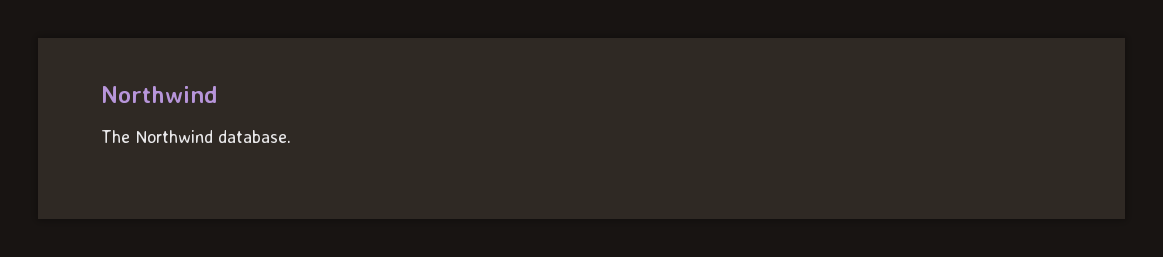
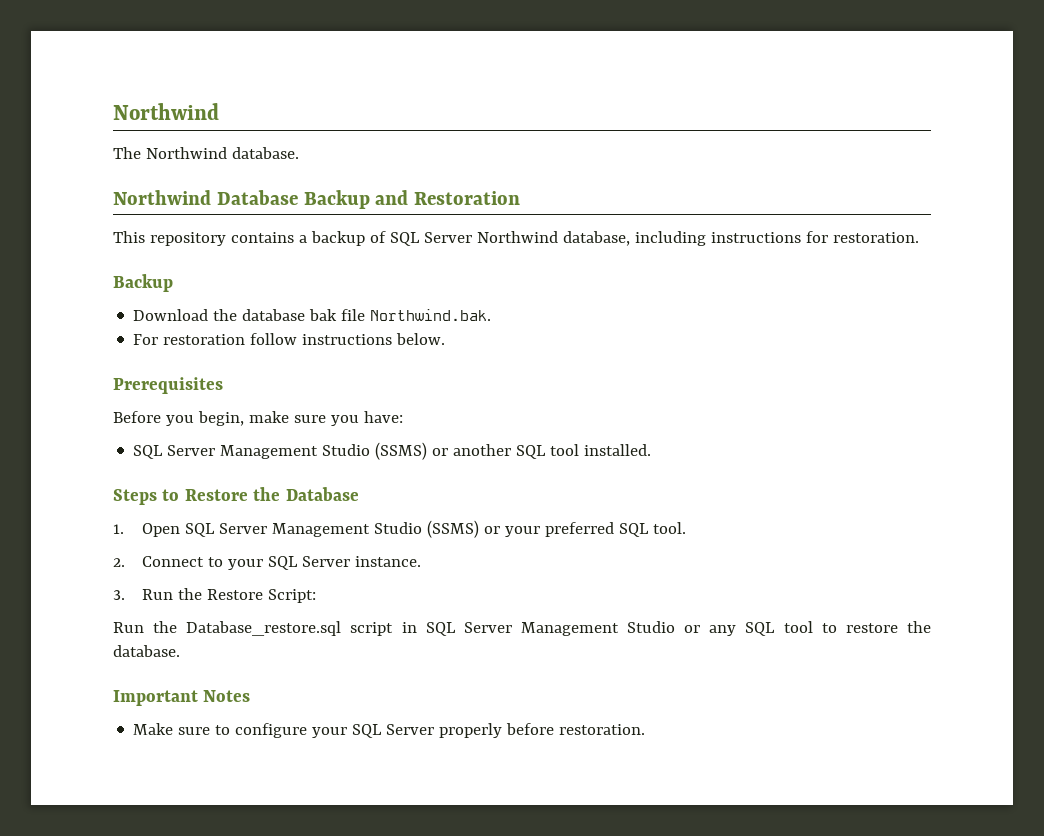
+ Northwind Database Backup and Restoration
+ This repository contains a backup of SQL Server Northwind database, including instructions for restoration.
+ Backup
+ Download the database bak file Northwind.bak.
+ For restoration follow instructions below.
+ Prerequisites
+ Before you begin, make sure you have:
+ SQL Server Management Studio (SSMS) or another SQL tool installed.
+ Steps to Restore the Database
+ 1. Open SQL Server Management Studio (SSMS) or your preferred SQL tool.
+ 2. Connect to your SQL Server instance.
+ 3. Run the Restore Script:
+ Run the Database_restore.sql script in SQL Server Management Studio or any SQL tool to restore the database.
+ Important Notes
+ Make sure to configure your SQL Server properly before restoration.

